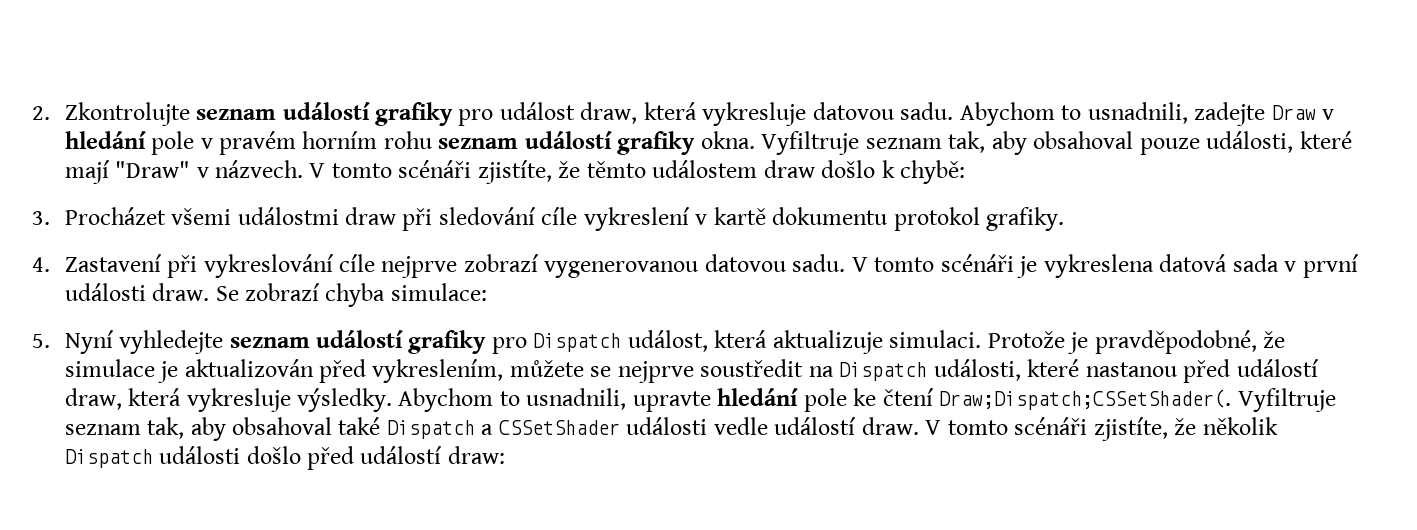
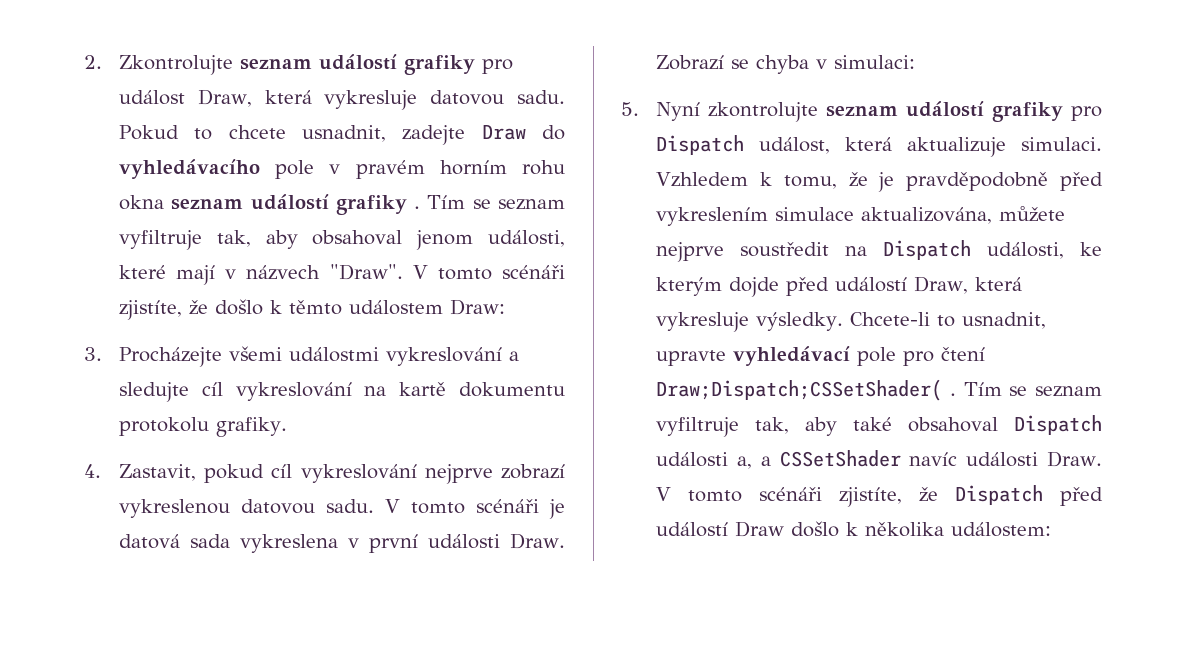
- 2. Zkontrolujte seznam událostí grafiky pro událost draw, která vykresluje datovou sadu.
+ 2. Zkontrolujte seznam událostí grafiky pro událost Draw, která vykresluje datovou sadu.
- Abychom to usnadnili, zadejte Draw v hledání pole v pravém horním rohu seznam událostí grafiky okna. Vyfiltruje seznam tak, aby obsahoval pouze události, které mají "Draw" v názvech. V tomto scénáři zjistíte, že těmto událostem draw došlo k chybě:
+ Pokud to chcete usnadnit, zadejte Draw do vyhledávacího pole v pravém horním rohu okna seznam událostí grafiky . Tím se seznam vyfiltruje tak, aby obsahoval jenom události, které mají v názvech "Draw". V tomto scénáři zjistíte, že došlo k těmto událostem Draw:
- 3. Procházet všemi událostmi draw při sledování cíle vykreslení v kartě dokumentu protokol grafiky.
+ 3. Procházejte všemi událostmi vykreslování a sledujte cíl vykreslování na kartě dokumentu protokolu grafiky.
- 4. Zastavení při vykreslování cíle nejprve zobrazí vygenerovanou datovou sadu.
+ 4. Zastavit, pokud cíl vykreslování nejprve zobrazí vykreslenou datovou sadu.
- V tomto scénáři je vykreslena datová sada v první události draw. Se zobrazí chyba simulace:
+ V tomto scénáři je datová sada vykreslena v první události Draw. Zobrazí se chyba v simulaci:
- 5. Nyní vyhledejte seznam událostí grafiky pro Dispatch událost, která aktualizuje simulaci.
+ 5. Nyní zkontrolujte seznam událostí grafiky pro Dispatch událost, která aktualizuje simulaci.
- Protože je pravděpodobné, že simulace je aktualizován před vykreslením, můžete se nejprve soustředit na Dispatch události, které nastanou před událostí draw, která vykresluje výsledky.
+ Vzhledem k tomu, že je pravděpodobně před vykreslením simulace aktualizována, můžete nejprve soustředit na Dispatch události, ke kterým dojde před událostí Draw, která vykresluje výsledky.
- Abychom to usnadnili, upravte hledání pole ke čtení Draw;Dispatch;CSSetShader(. Vyfiltruje seznam tak, aby obsahoval také Dispatch a CSSetShader události vedle událostí draw. V tomto scénáři zjistíte, že několik Dispatch události došlo před událostí draw:
+ Chcete-li to usnadnit, upravte vyhledávací pole pro čtení Draw;Dispatch;CSSetShader( . Tím se seznam vyfiltruje tak, aby také obsahoval Dispatch události a, a CSSetShader navíc události Draw. V tomto scénáři zjistíte, že Dispatch před událostí Draw došlo k několika událostem:

